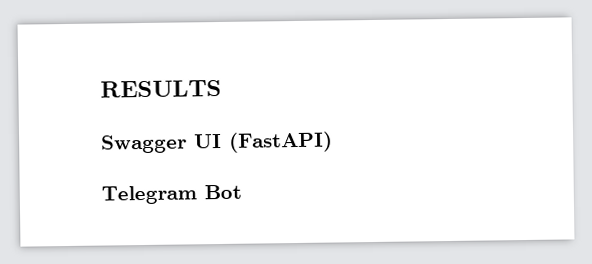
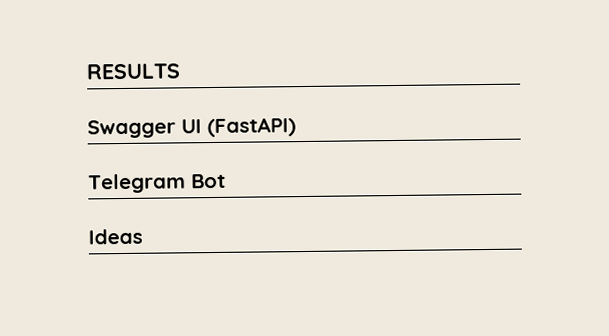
+ Ideas

